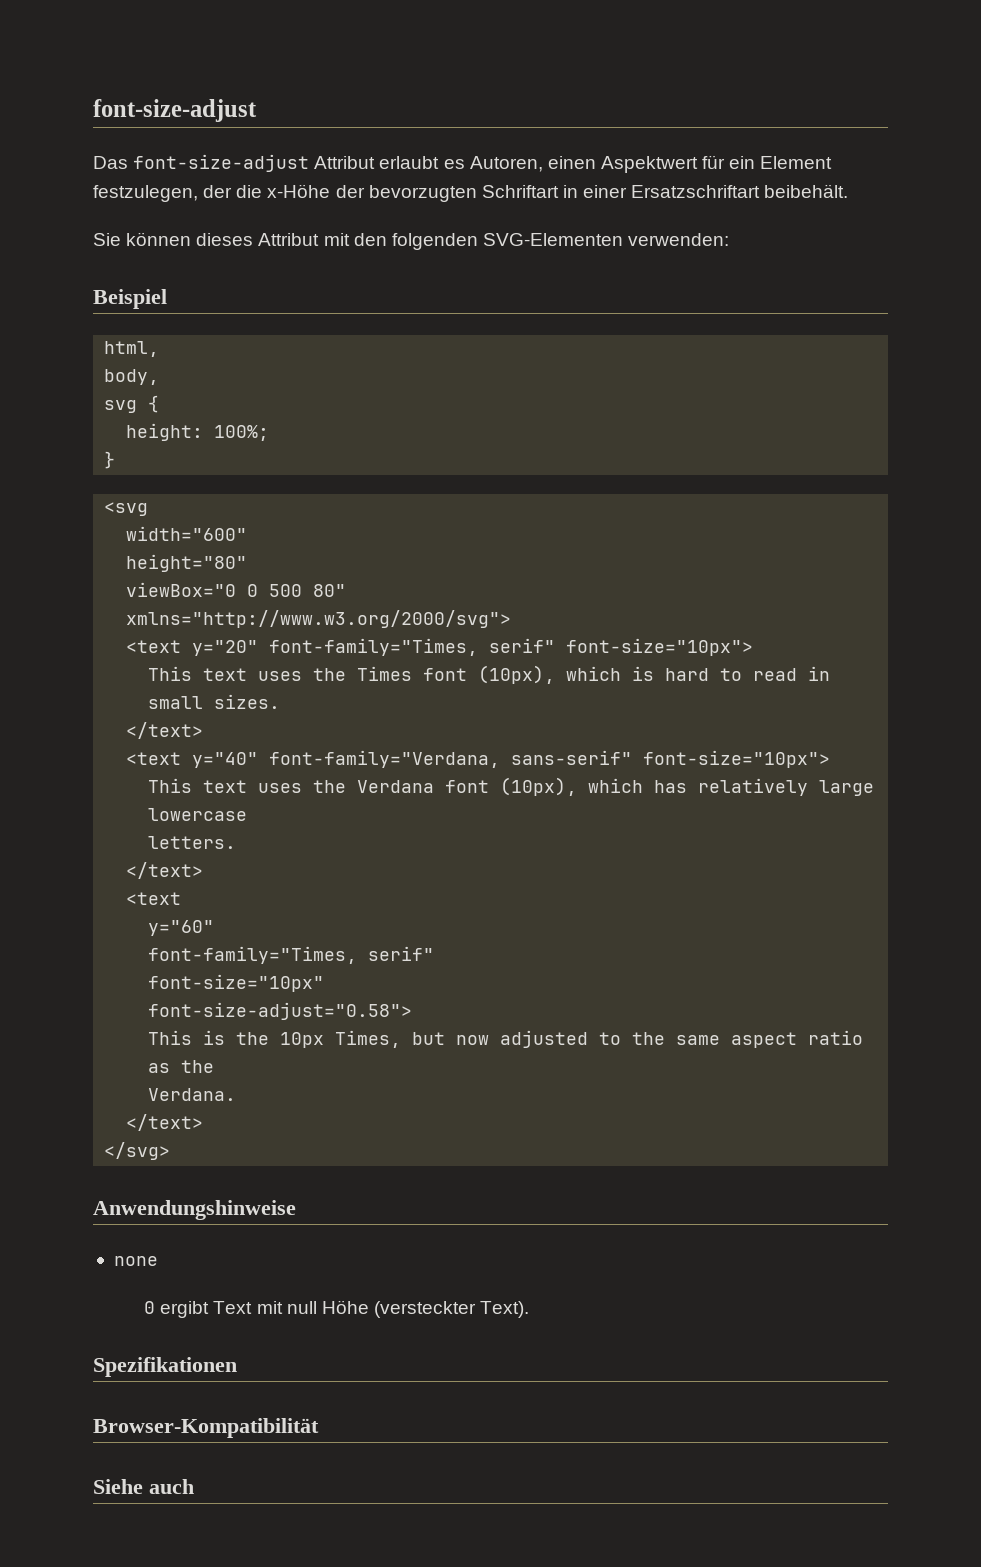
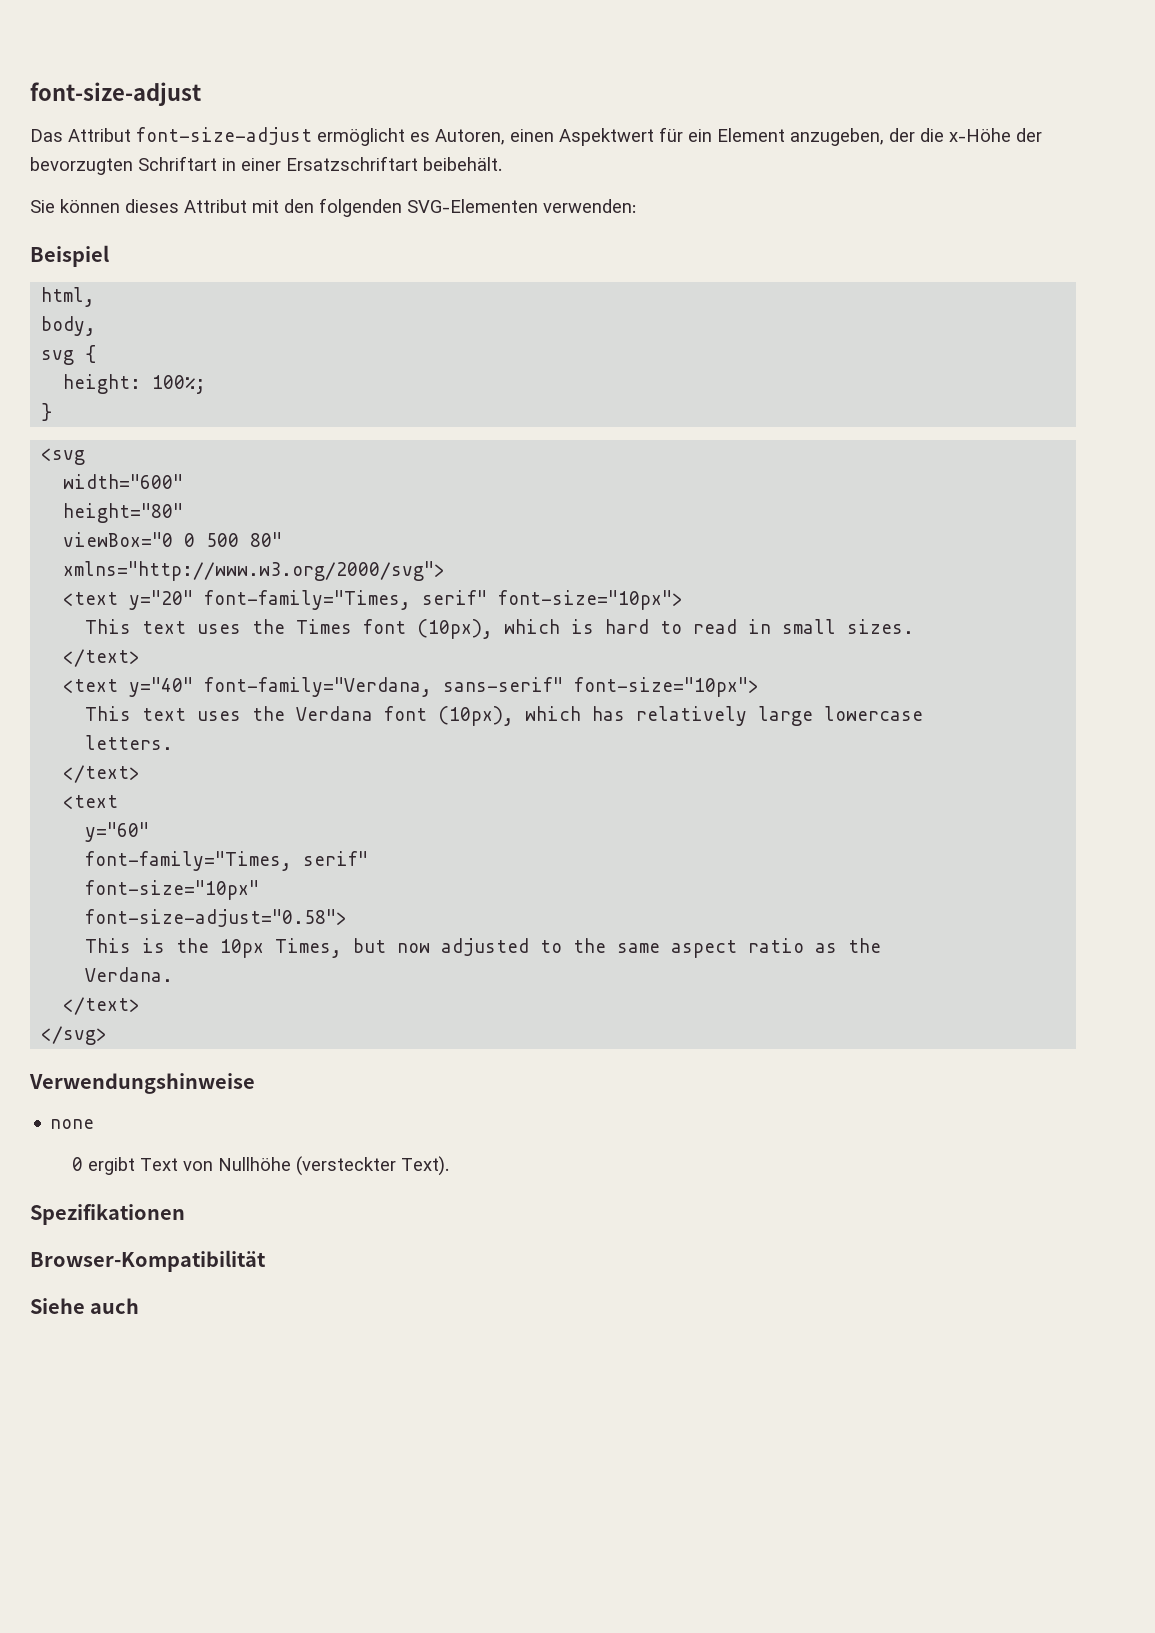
- Das font-size-adjust Attribut erlaubt es Autoren, einen Aspektwert für ein Element festzulegen, der die x-Höhe der bevorzugten Schriftart in einer Ersatzschriftart beibehält.
+ Das Attribut font-size-adjust ermöglicht es Autoren, einen Aspektwert für ein Element anzugeben, der die x-Höhe der bevorzugten Schriftart in einer Ersatzschriftart beibehält.
- Anwendungshinweise
+ Verwendungshinweise
- 0 ergibt Text mit null Höhe (versteckter Text).
+ 0 ergibt Text von Nullhöhe (versteckter Text).

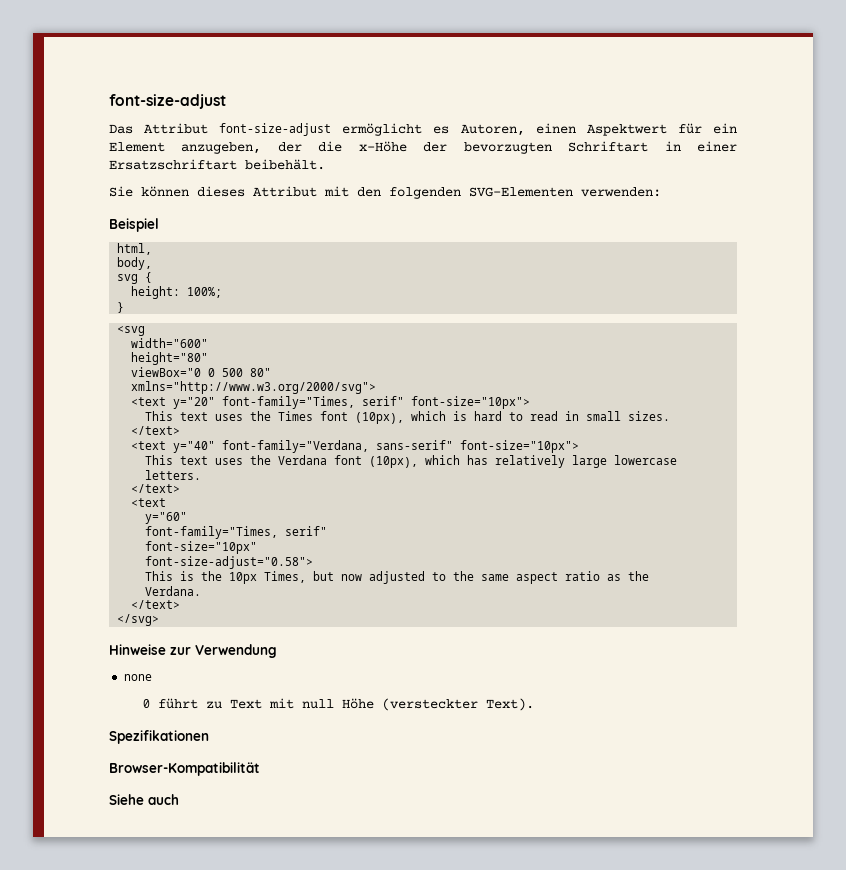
- Verwendungshinweise
+ Hinweise zur Verwendung
- 0 ergibt Text von Nullhöhe (versteckter Text).
+ 0 führt zu Text mit null Höhe (versteckter Text).

